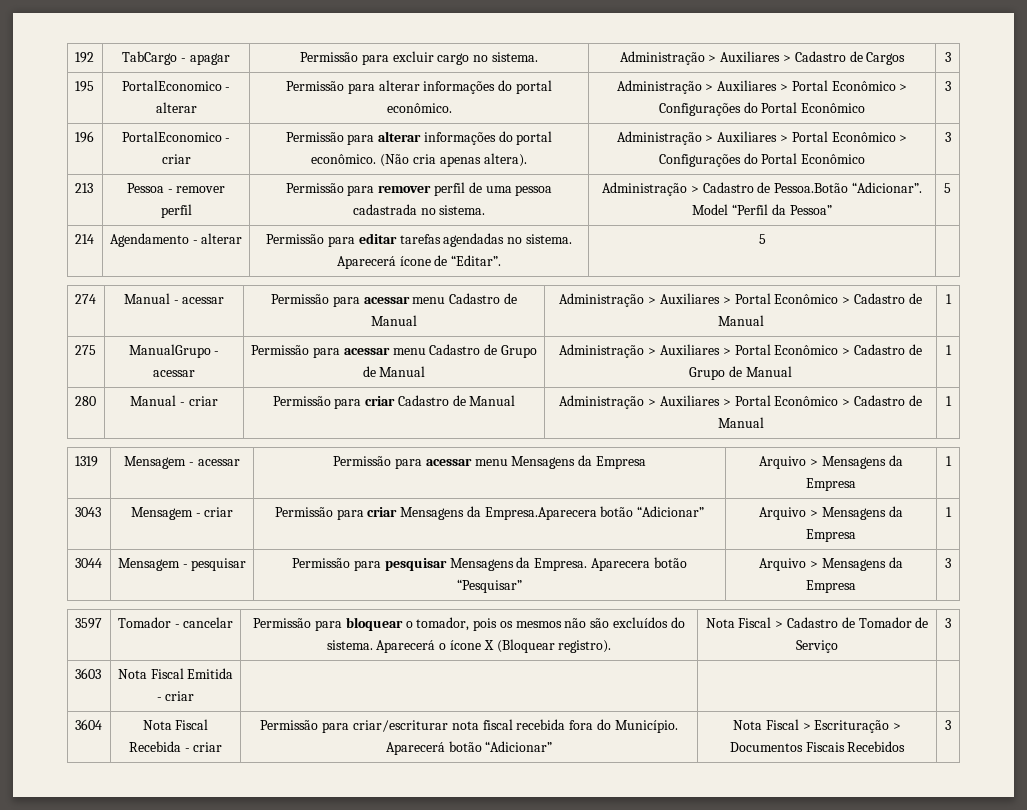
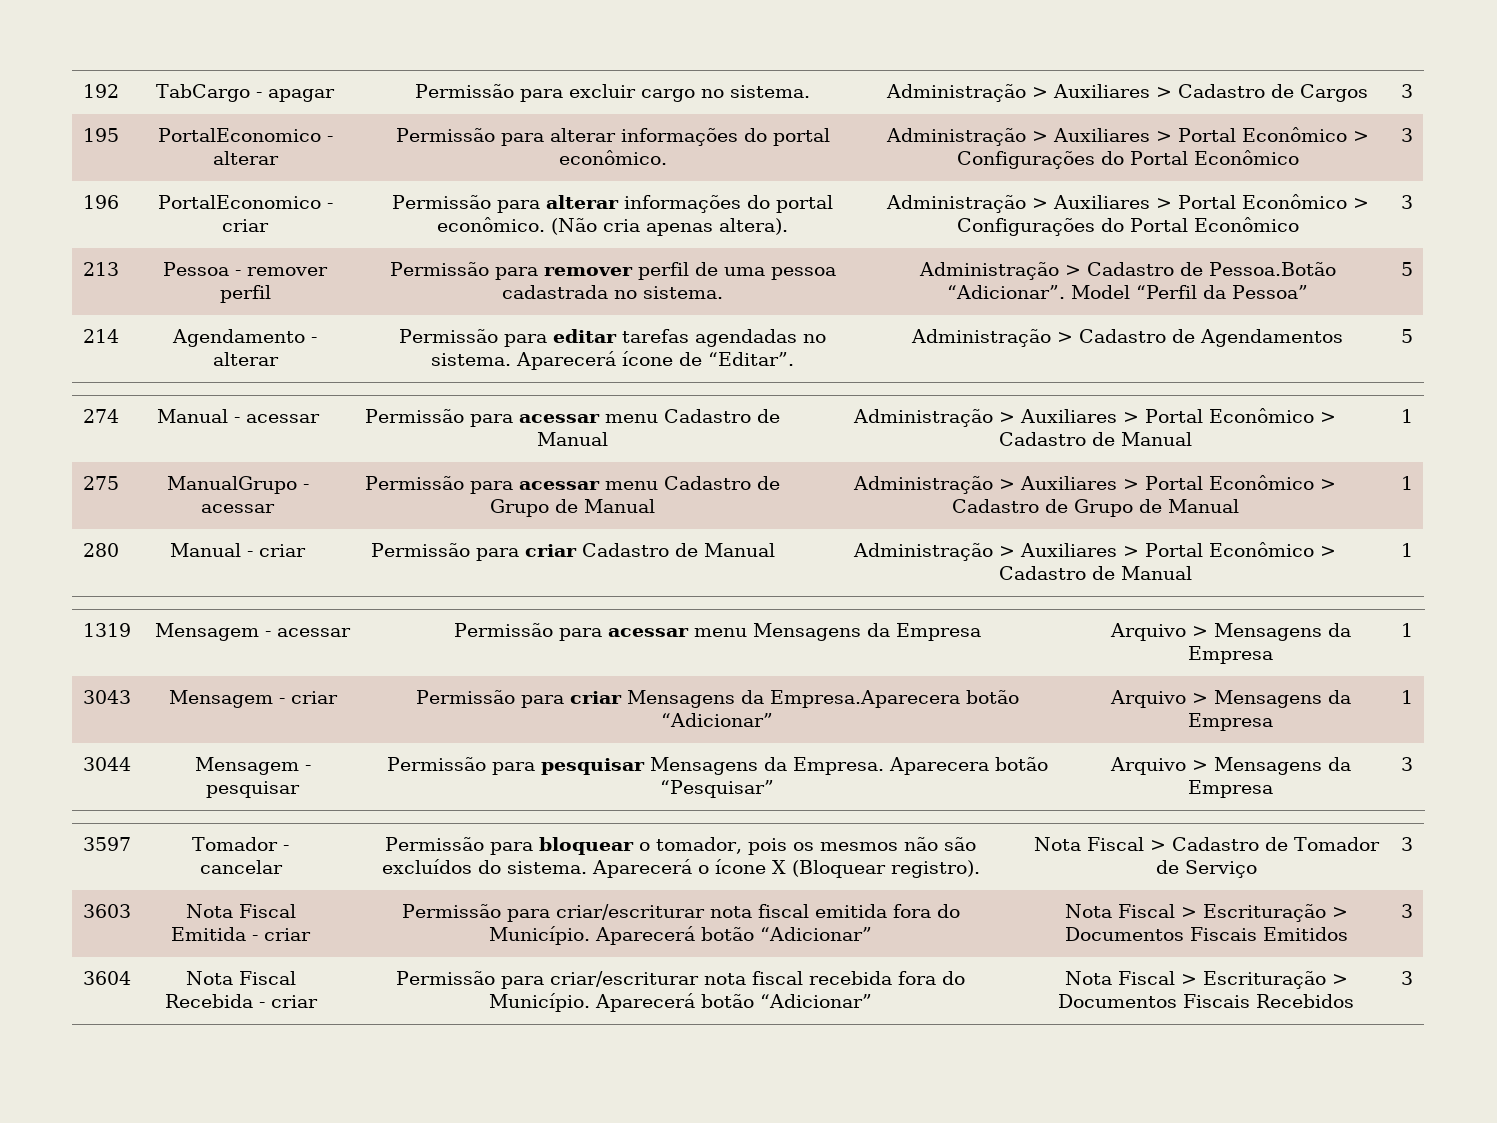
- 214 | Agendamento - alterar | Permissão para editar tarefas agendadas no sistema. Aparecerá ícone de “Editar”. | 5 |
+ 214 | Agendamento - alterar | Permissão para editar tarefas agendadas no sistema. Aparecerá ícone de “Editar”. | Administração > Cadastro de Agendamentos | 5
- 3603 | Nota Fiscal Emitida - criar | | |
+ 3603 | Nota Fiscal Emitida - criar | Permissão para criar/escriturar nota fiscal emitida fora do Município. Aparecerá botão “Adicionar” | Nota Fiscal > Escrituração > Documentos Fiscais Emitidos | 3

